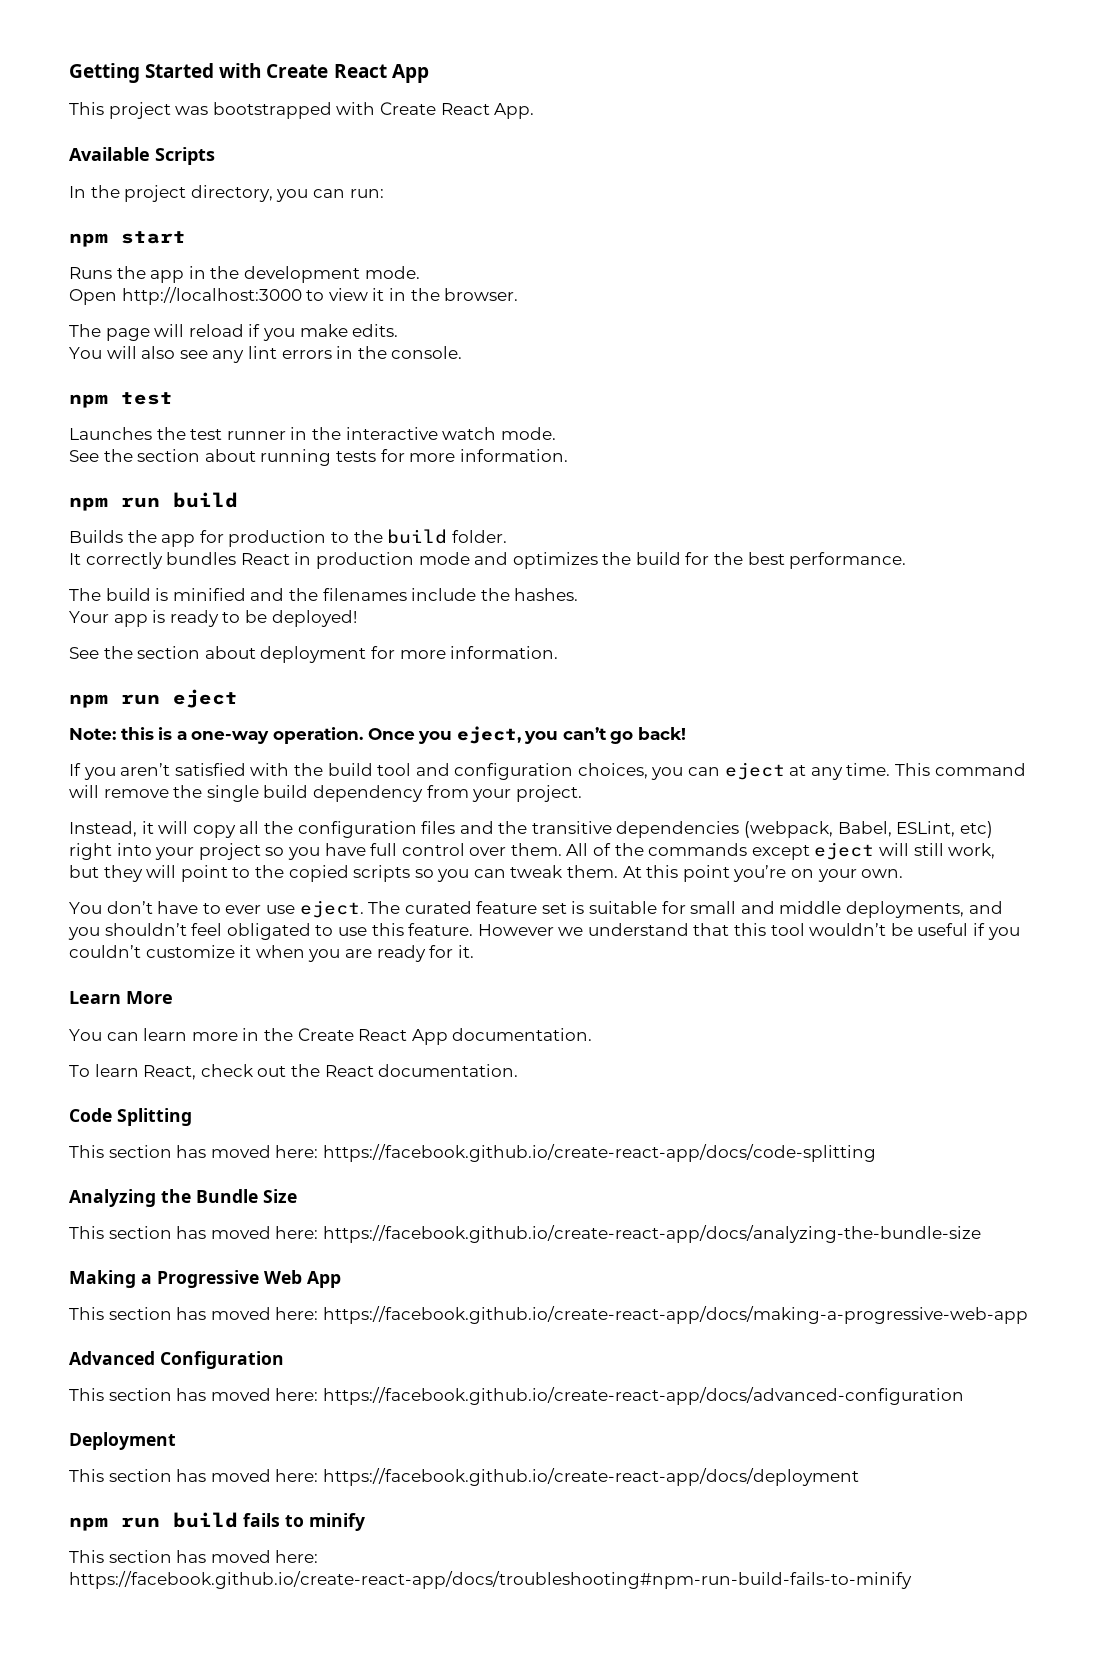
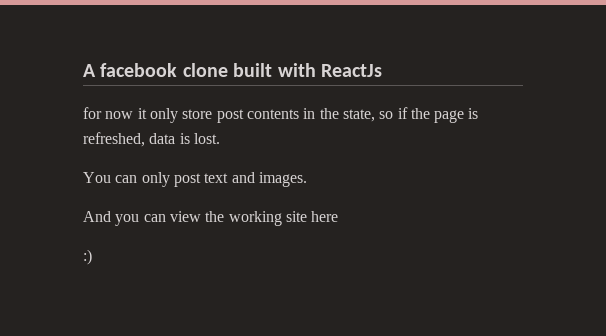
- Getting Started with Create React App
- This project was bootstrapped with Create React App.
- Available Scripts
- In the project directory, you can run:
- npm start
- Runs the app in the development mode.
- Open http://localhost:3000 to view it in the browser.
- The page will reload if you make edits.
- You will also see any lint errors in the console.
- npm test
- Launches the test runner in the interactive watch mode.
- See the section about running tests for more information.
- npm run build
- Builds the app for production to the build folder.
- It correctly bundles React in production mode and optimizes the build for the best performance.
- The build is minified and the filenames include the hashes.
- Your app is ready to be deployed!
- See the section about deployment for more information.
- npm run eject
- Note: this is a one-way operation. Once you eject, you can’t go back!
- If you aren’t satisfied with the build tool and configuration choices, you can eject at any time. This command will remove the single build dependency from your project.
- Instead, it will copy all the configuration files and the transitive dependencies (webpack, Babel, ESLint, etc) right into your project so you have full control over them. All of the commands except eject will still work, but they will point to the copied scripts so you can tweak them. At this point you’re on your own.
- You don’t have to ever use eject. The curated feature set is suitable for small and middle deployments, and you shouldn’t feel obligated to use this feature. However we understand that this tool wouldn’t be useful if you couldn’t customize it when you are ready for it.
- Learn More
- You can learn more in the Create React App documentation.
- To learn React, check out the React documentation.
- Code Splitting
- This section has moved here: https://facebook.github.io/create-react-app/docs/code-splitting
- Analyzing the Bundle Size
- This section has moved here: https://facebook.github.io/create-react-app/docs/analyzing-the-bundle-size
- Making a Progressive Web App
- This section has moved here: https://facebook.github.io/create-react-app/docs/making-a-progressive-web-app
- Advanced Configuration
- This section has moved here: https://facebook.github.io/create-react-app/docs/advanced-configuration
- Deployment
- This section has moved here: https://facebook.github.io/create-react-app/docs/deployment
- npm run build fails to minify
- This section has moved here: https://facebook.github.io/create-react-app/docs/troubleshooting#npm-run-build-fails-to-minify
+ A facebook clone built with ReactJs
+ for now it only store post contents in the state, so if the page is refreshed, data is lost.
+ You can only post text and images.
+ And you can view the working site here
+ :)

